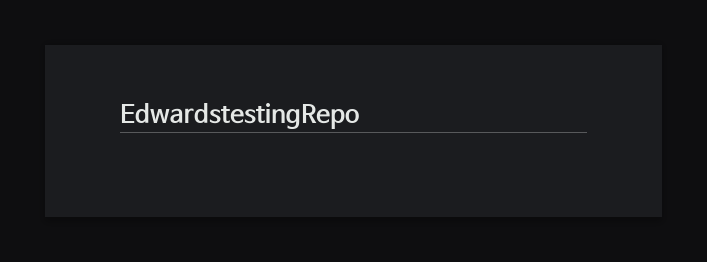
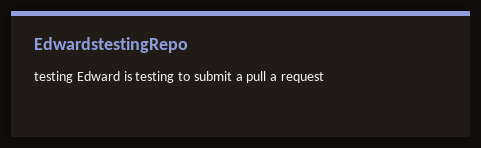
+ testing Edward is testing to submit a pull a request

